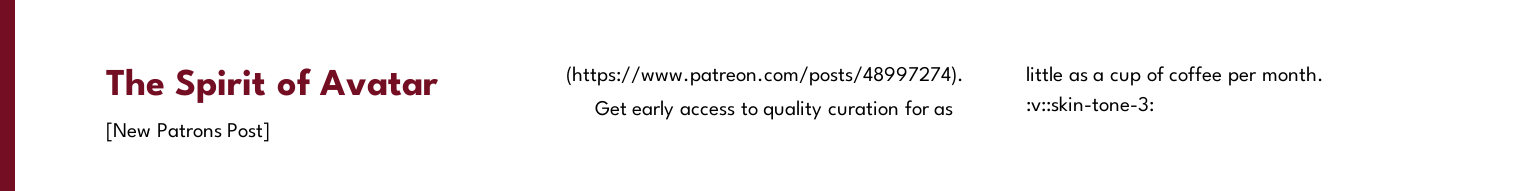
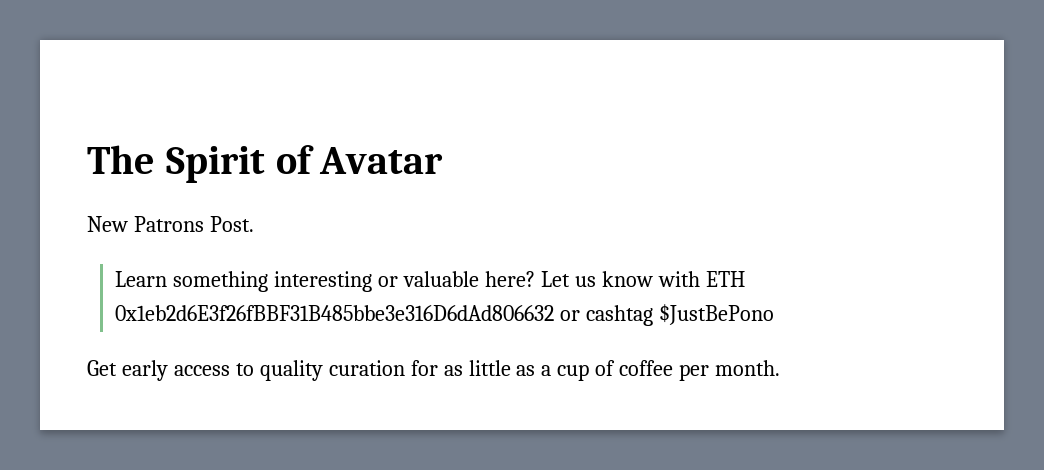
- [New Patrons Post] (https://www.patreon.com/posts/48997274).
+ New Patrons Post.
+ Learn something interesting or valuable here? Let us know with ETH 0x1eb2d6E3f26fBBF31B485bbe3e316D6dAd806632 or cashtag $JustBePono
- Get early access to quality curation for as little as a cup of coffee per month. :v::skin-tone-3:
+ Get early access to quality curation for as little as a cup of coffee per month.

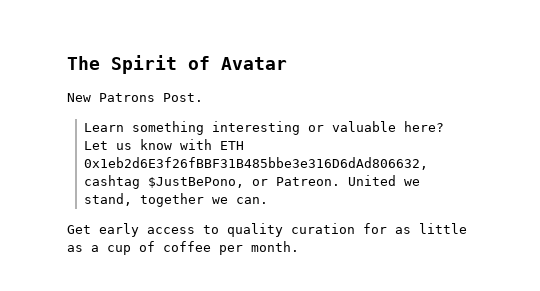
- Let us know with ETH 0x1eb2d6E3f26fBBF31B485bbe3e316D6dAd806632 or cashtag $JustBePono
+ Let us know with ETH 0x1eb2d6E3f26fBBF31B485bbe3e316D6dAd806632, cashtag $JustBePono, or Patreon. United we stand, together we can.

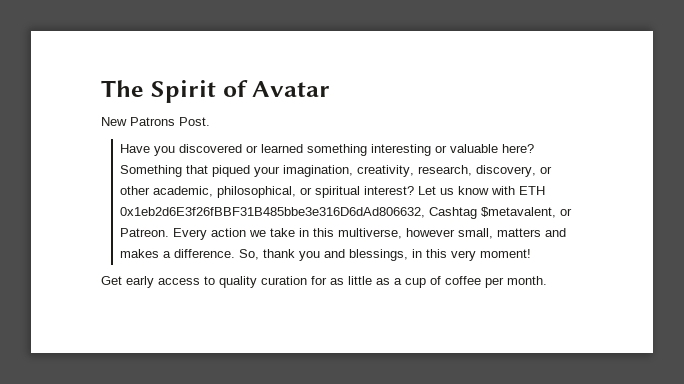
- Learn something interesting or valuable here?
+ Have you discovered or learned something interesting or valuable here?
+ Something that piqued your imagination, creativity, research, discovery, or other academic, philosophical, or spiritual interest?
- Let us know with ETH 0x1eb2d6E3f26fBBF31B485bbe3e316D6dAd806632, cashtag $JustBePono, or Patreon. United we stand, together we can.
+ Let us know with ETH 0x1eb2d6E3f26fBBF31B485bbe3e316D6dAd806632, Cashtag $metavalent, or Patreon. Every action we take in this multiverse, however small, matters and makes a difference. So, thank you and blessings, in this very moment!

